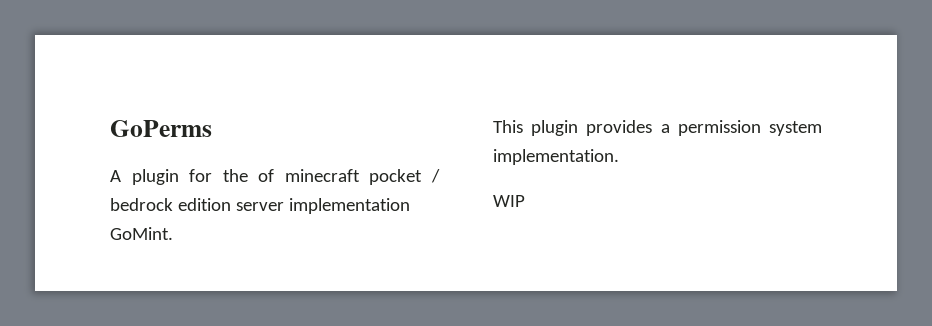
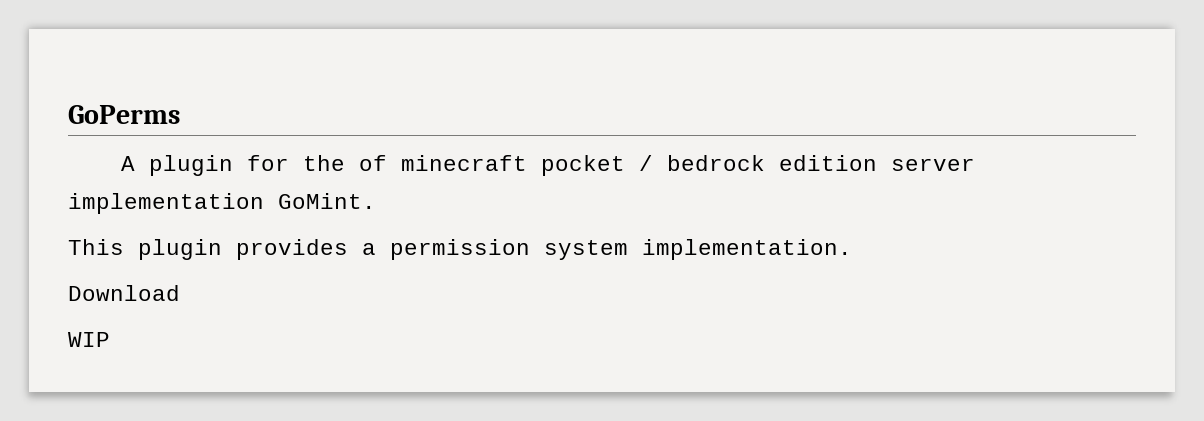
+ Download

